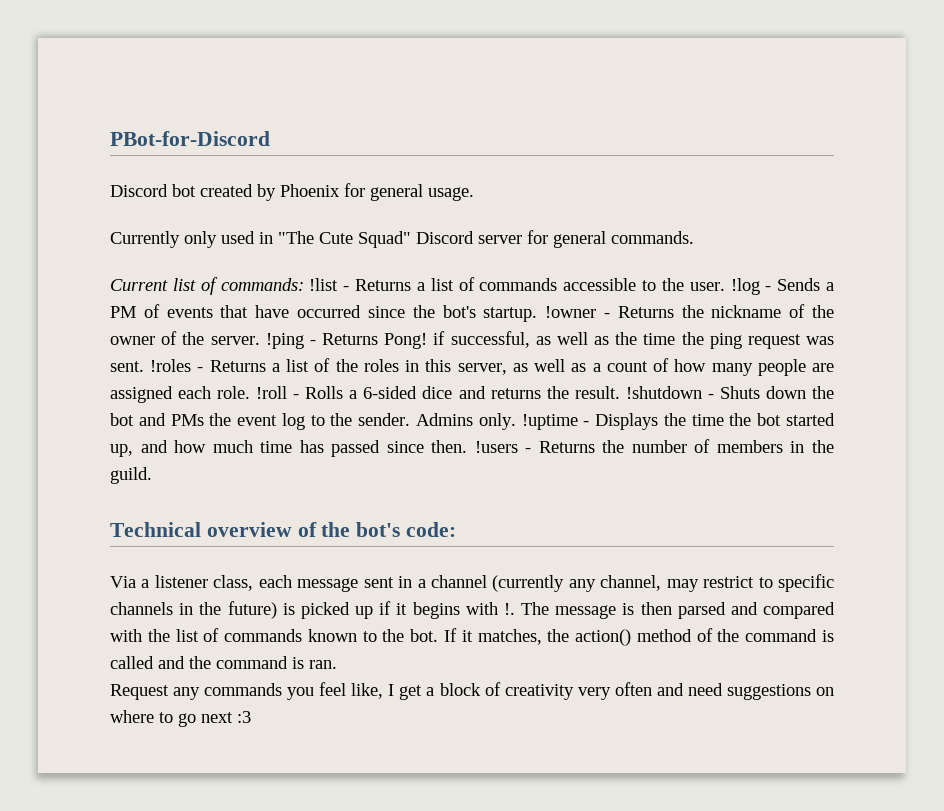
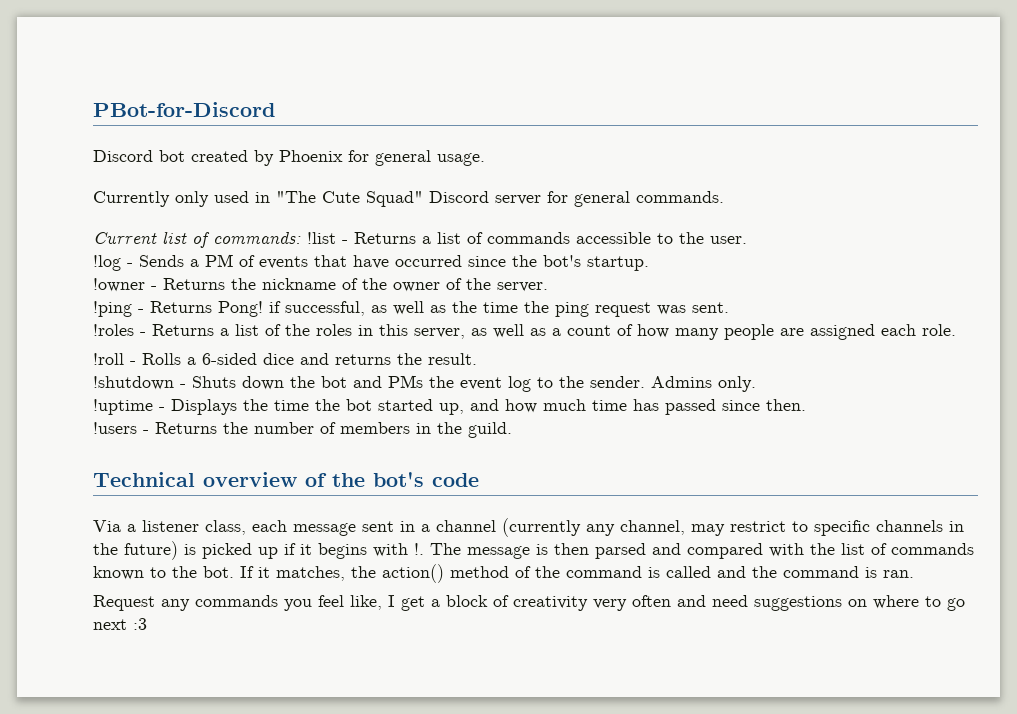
- !list - Returns a list of commands accessible to the user. !log - Sends a PM of events that have occurred since the bot's startup. !owner - Returns the nickname of the owner of the server. !ping - Returns Pong! if successful, as well as the time the ping request was sent. !roles - Returns a list of the roles in this server, as well as a count of how many people are assigned each role. !roll - Rolls a 6-sided dice and returns the result. !shutdown - Shuts down the bot and PMs the event log to the sender.
+ !list - Returns a list of commands accessible to the user.
+ !log - Sends a PM of events that have occurred since the bot's startup.
+ !owner - Returns the nickname of the owner of the server.
+ !ping - Returns Pong! if successful, as well as the time the ping request was sent.
+ !roles - Returns a list of the roles in this server, as well as a count of how many people are assigned each role.
+ !roll - Rolls a 6-sided dice and returns the result.
+ !shutdown - Shuts down the bot and PMs the event log to the sender.
- Admins only. !uptime - Displays the time the bot started up, and how much time has passed since then. !users - Returns the number of members in the guild.
+ Admins only.
+ !uptime - Displays the time the bot started up, and how much time has passed since then.
+ !users - Returns the number of members in the guild.
- Technical overview of the bot's code:
+ Technical overview of the bot's code

